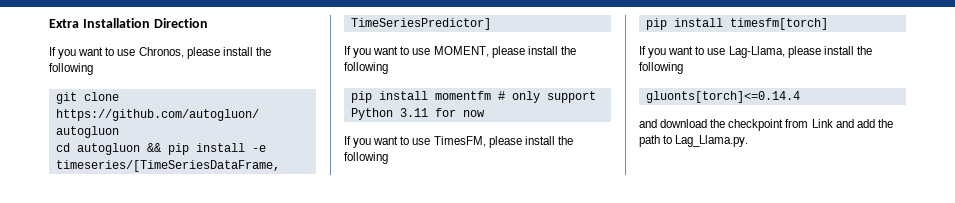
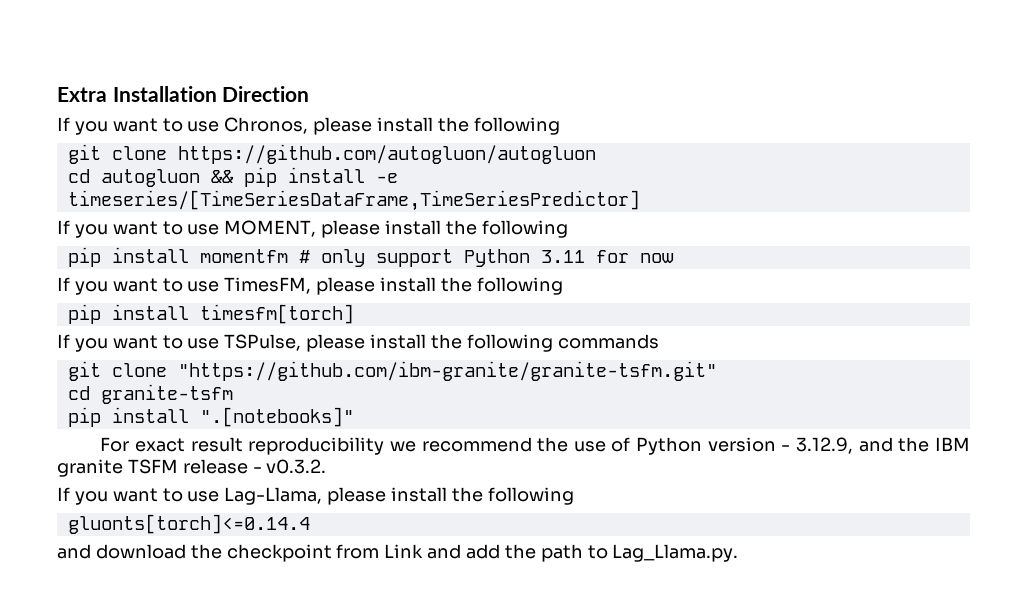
+ If you want to use TSPulse, please install the following commands
+ git clone "https://github.com/ibm-granite/granite-tsfm.git"
+ cd granite-tsfm
+ pip install ".[notebooks]"
+ For exact result reproducibility we recommend the use of Python version - 3.12.9, and the IBM granite TSFM release - v0.3.2.

